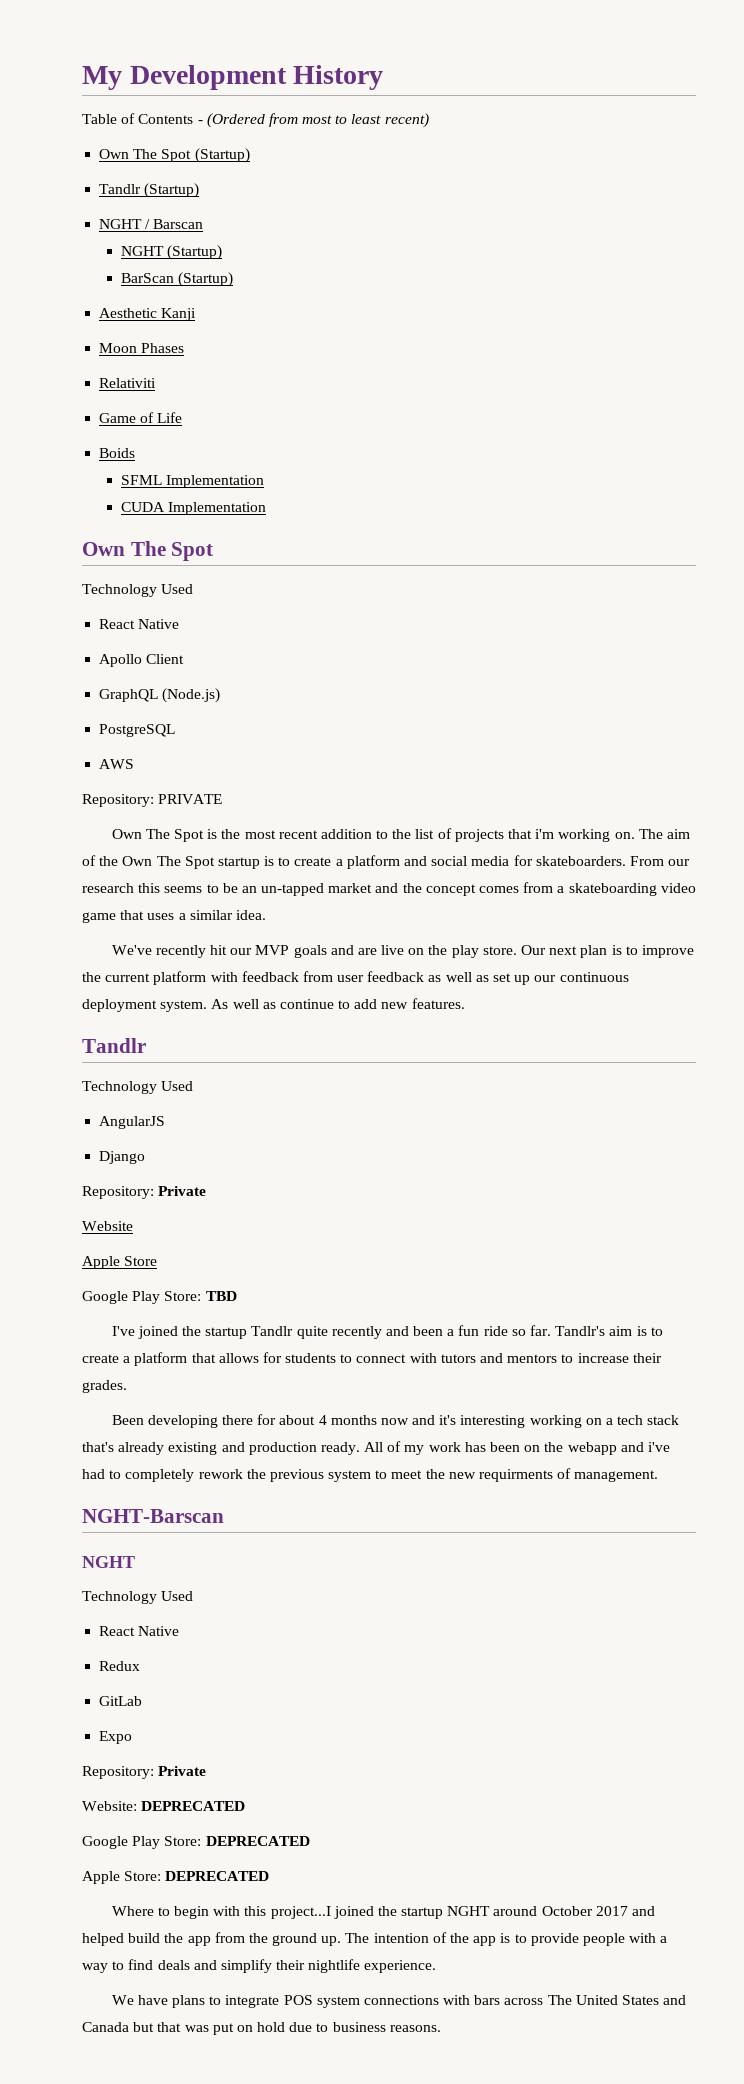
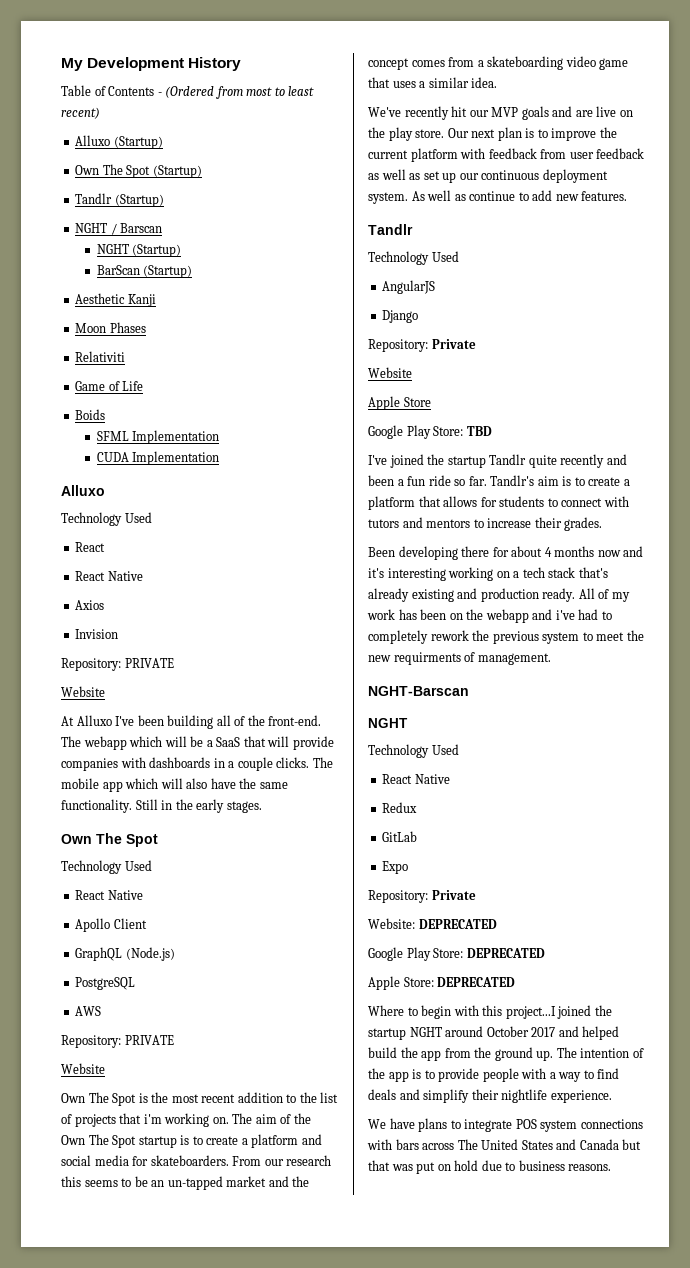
+ Alluxo (Startup)
  CUDA Implementation
+ Alluxo
+ Technology Used
+ React
+ React Native
+ Axios
+ Invision
+ Repository: PRIVATE
+ Website
+ At Alluxo I've been building all of the front-end. The webapp which will be a SaaS that will provide companies with dashboards in a couple clicks. The mobile app which will also have the same functionality. Still in the early stages.
  AWS
  Repository: PRIVATE
+ Website

